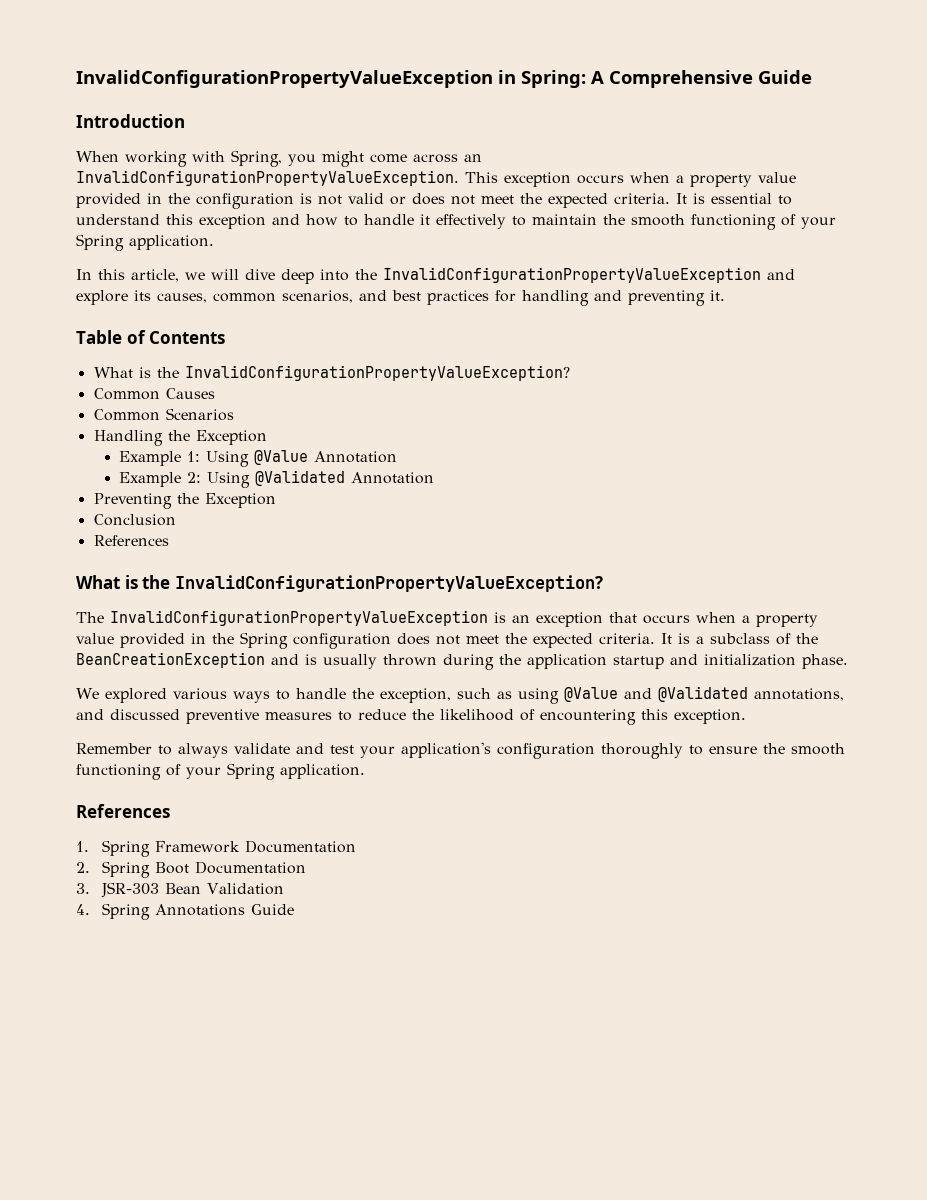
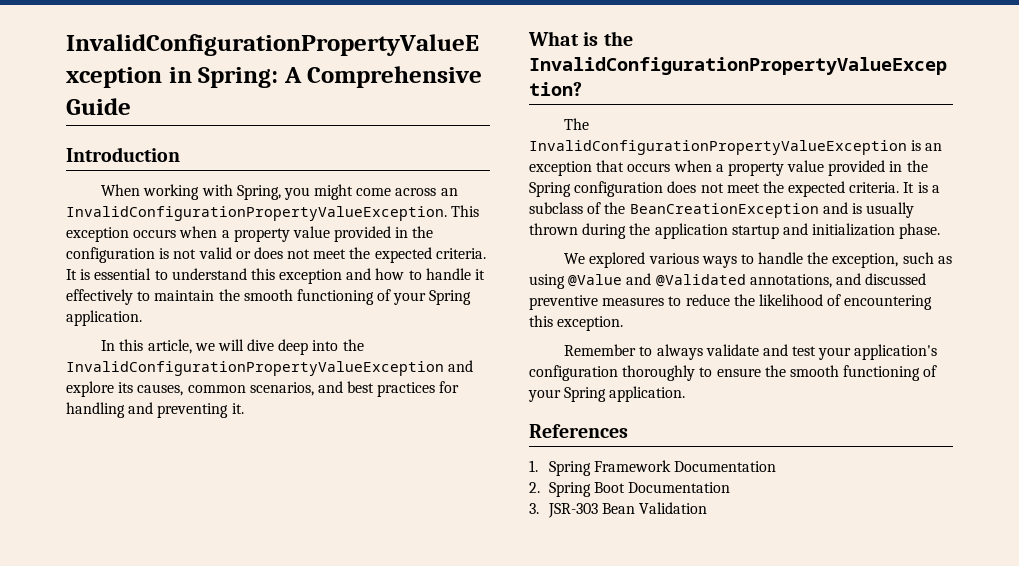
- Table of Contents
- What is the InvalidConfigurationPropertyValueException?
- Common Causes
- Common Scenarios
- Handling the Exception
- Example 1: Using @Value Annotation
- Example 2: Using @Validated Annotation
- Preventing the Exception
- Conclusion
- References
- 4. Spring Annotations Guide

